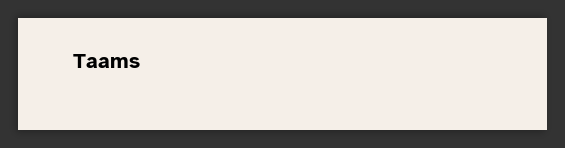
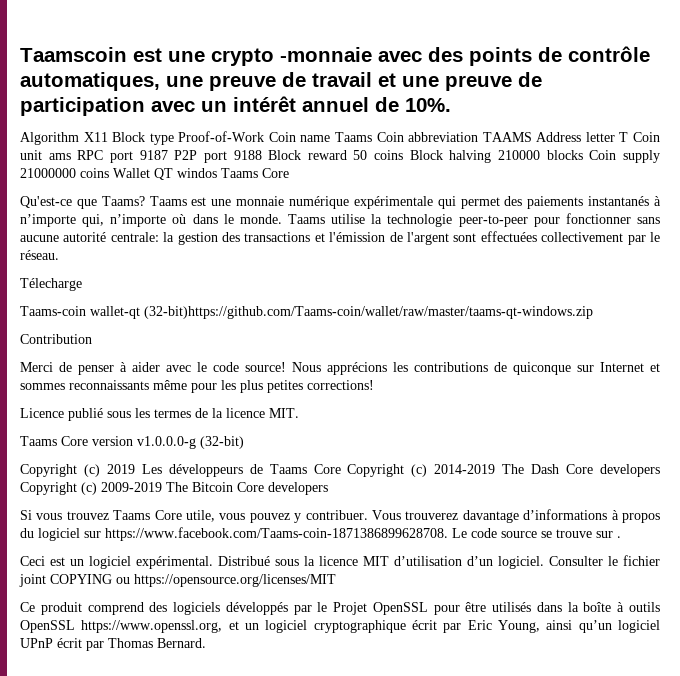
- Taams
+ Taamscoin est une crypto -monnaie avec des points de contrôle automatiques, une preuve de travail et une preuve de participation avec un intérêt annuel de 10%.
+ Algorithm X11 Block type Proof-of-Work Coin name Taams Coin abbreviation TAAMS Address letter T Coin unit ams RPC port 9187 P2P port 9188 Block reward 50 coins Block halving 210000 blocks Coin supply 21000000 coins Wallet QT windos Taams Core
+ Qu'est-ce que Taams? Taams est une monnaie numérique expérimentale qui permet des paiements instantanés à n’importe qui, n’importe où dans le monde. Taams utilise la technologie peer-to-peer pour fonctionner sans aucune autorité centrale: la gestion des transactions et l'émission de l'argent sont effectuées collectivement par le réseau.
+ Télecharge
+ Taams-coin wallet-qt (32-bit)https://github.com/Taams-coin/wallet/raw/master/taams-qt-windows.zip
+ Contribution
+ Merci de penser à aider avec le code source! Nous apprécions les contributions de quiconque sur Internet et sommes reconnaissants même pour les plus petites corrections!
+ Licence publié sous les termes de la licence MIT.
+ Taams Core version v1.0.0.0-g (32-bit)
+ Copyright (c) 2019 Les développeurs de Taams Core Copyright (c) 2014-2019 The Dash Core developers Copyright (c) 2009-2019 The Bitcoin Core developers
+ Si vous trouvez Taams Core utile, vous pouvez y contribuer. Vous trouverez davantage d’informations à propos du logiciel sur https://www.facebook.com/Taams-coin-1871386899628708. Le code source se trouve sur .
+ Ceci est un logiciel expérimental. Distribué sous la licence MIT d’utilisation d’un logiciel. Consulter le fichier joint COPYING ou https://opensource.org/licenses/MIT
+ Ce produit comprend des logiciels développés par le Projet OpenSSL pour être utilisés dans la boîte à outils OpenSSL https://www.openssl.org, et un logiciel cryptographique écrit par Eric Young, ainsi qu’un logiciel UPnP écrit par Thomas Bernard.

